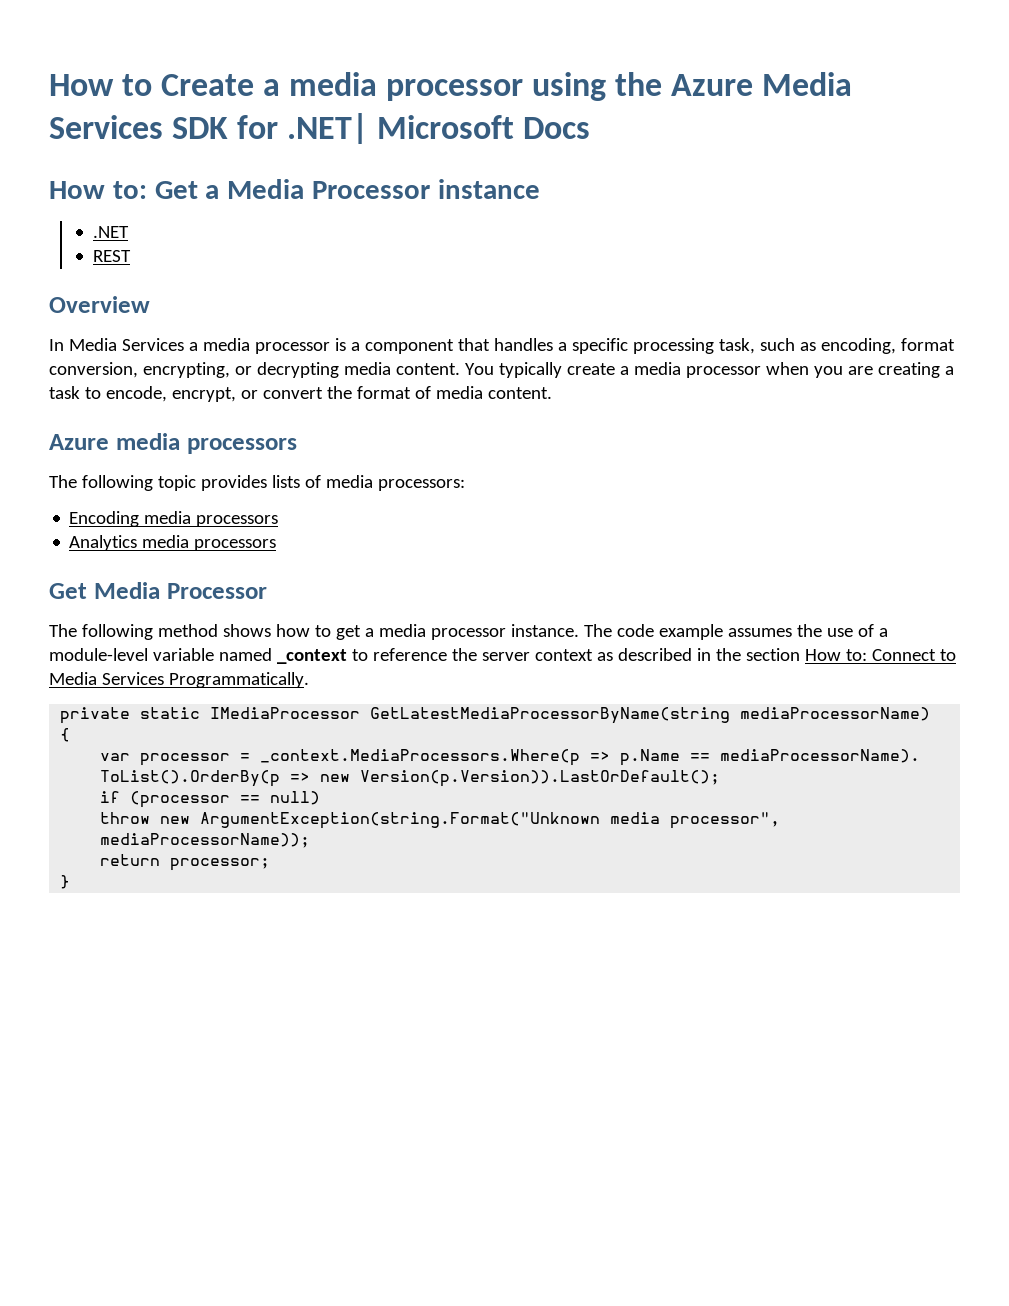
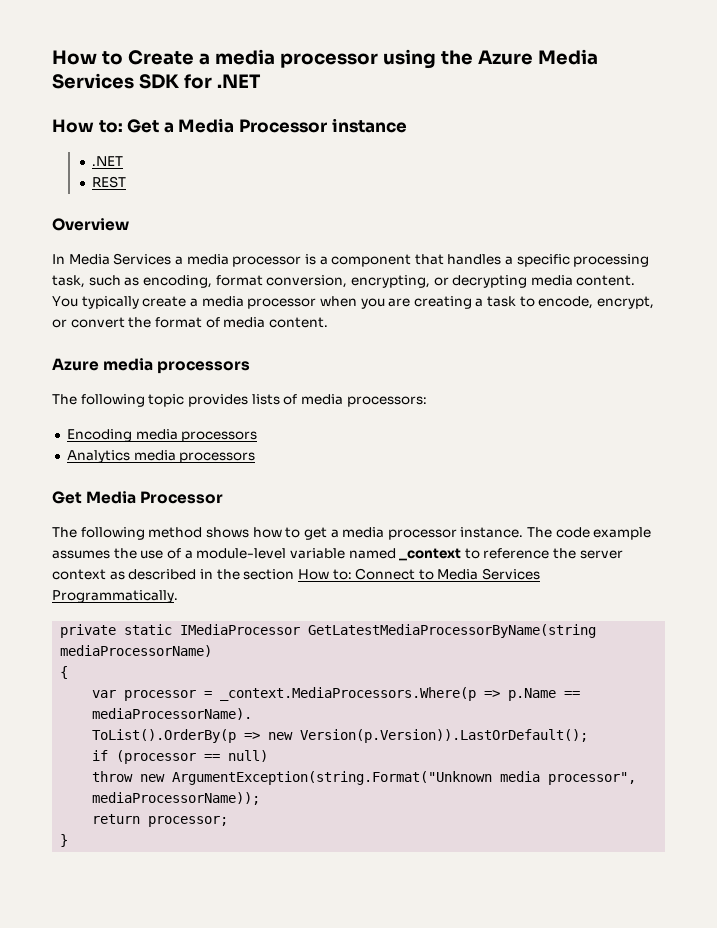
- How to Create a media processor using the Azure Media Services SDK for .NET| Microsoft Docs
+ How to Create a media processor using the Azure Media Services SDK for .NET

